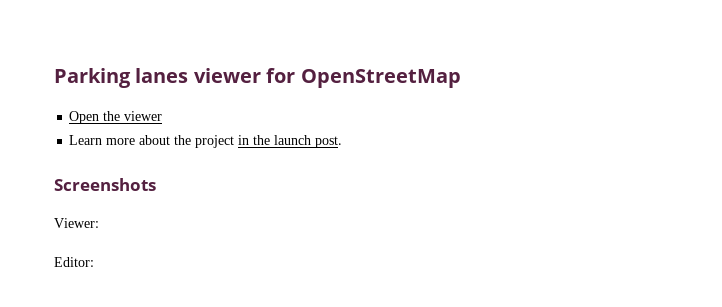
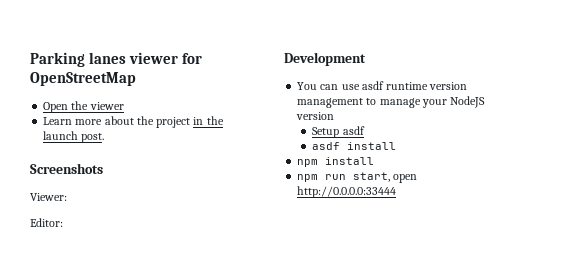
+ Development
+ You can use asdf runtime version management to manage your NodeJS version
+ Setup asdf
+ asdf install
+ npm install
+ npm run start, open http://0.0.0.0:33444

